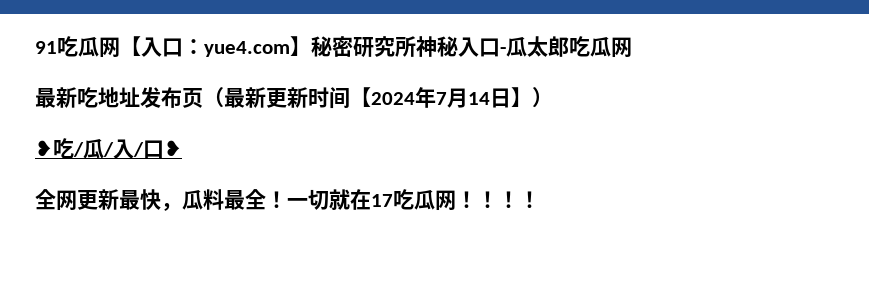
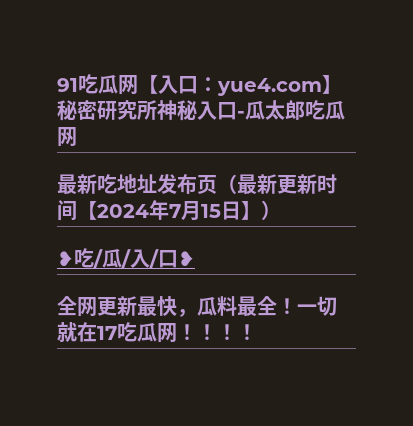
- 最新吃地址发布页（最新更新时间【2024年7月14日】）
+ 最新吃地址发布页（最新更新时间【2024年7月15日】）

